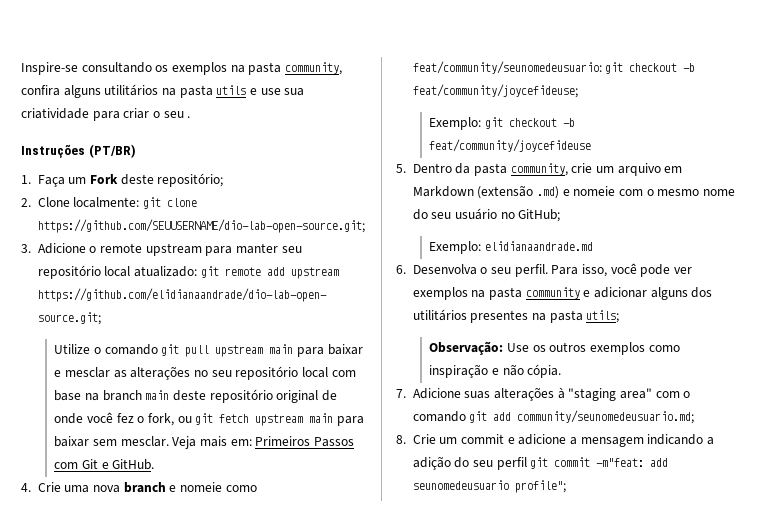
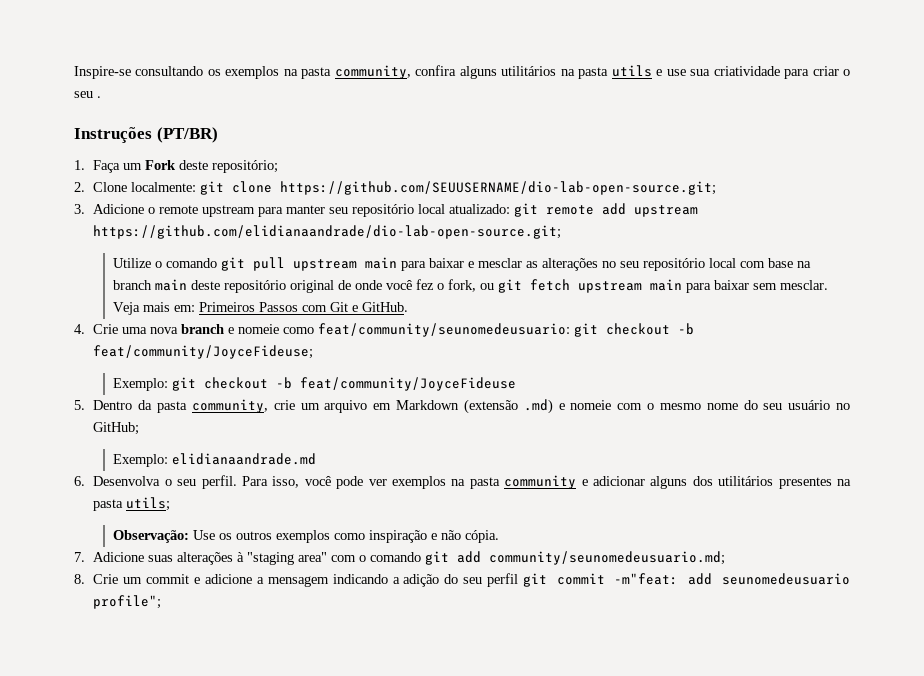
- 4. Crie uma nova branch e nomeie como feat/community/seunomedeusuario: git checkout -b feat/community/joycefideuse;
+ 4. Crie uma nova branch e nomeie como feat/community/seunomedeusuario: git checkout -b feat/community/JoyceFideuse;
- Exemplo: git checkout -b feat/community/joycefideuse
+ Exemplo: git checkout -b feat/community/JoyceFideuse

